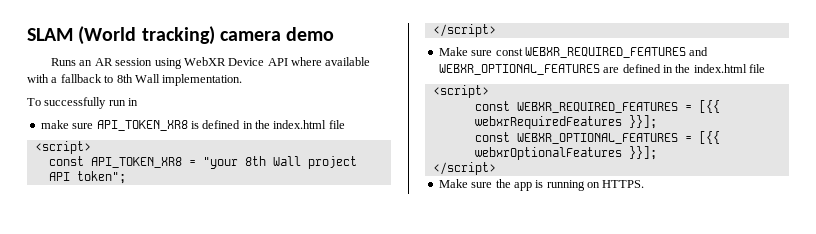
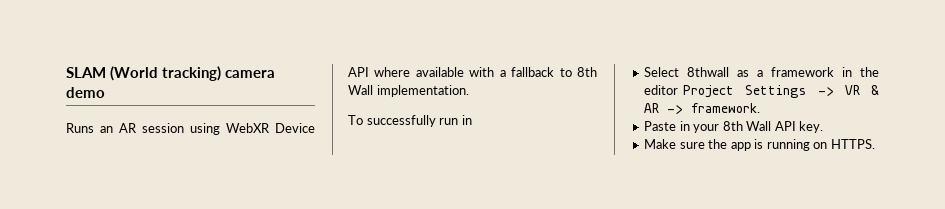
- make sure API_TOKEN_XR8 is defined in the index.html file
- <script>
- const API_TOKEN_XR8 = "your 8th Wall project API token";
- </script>
- Make sure const WEBXR_REQUIRED_FEATURES and WEBXR_OPTIONAL_FEATURES are defined in the index.html file
- <script>
- const WEBXR_REQUIRED_FEATURES = [{{ webxrRequiredFeatures }}];
- const WEBXR_OPTIONAL_FEATURES = [{{ webxrOptionalFeatures }}];
- </script>
+ Select 8thwall as a framework in the editor Project Settings -> VR & AR -> framework.
+ Paste in your 8th Wall API key.

